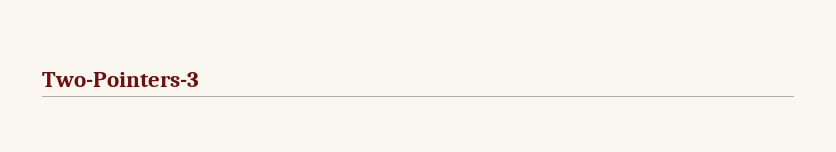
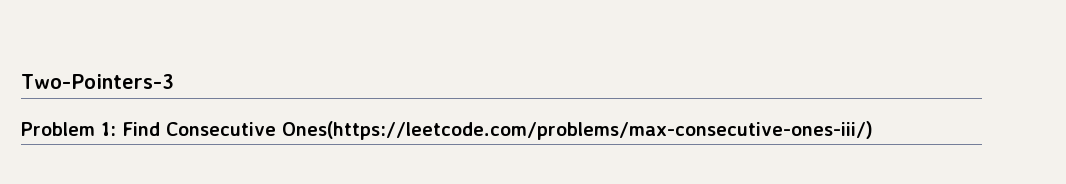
+ Problem 1: Find Consecutive Ones(https://leetcode.com/problems/max-consecutive-ones-iii/)

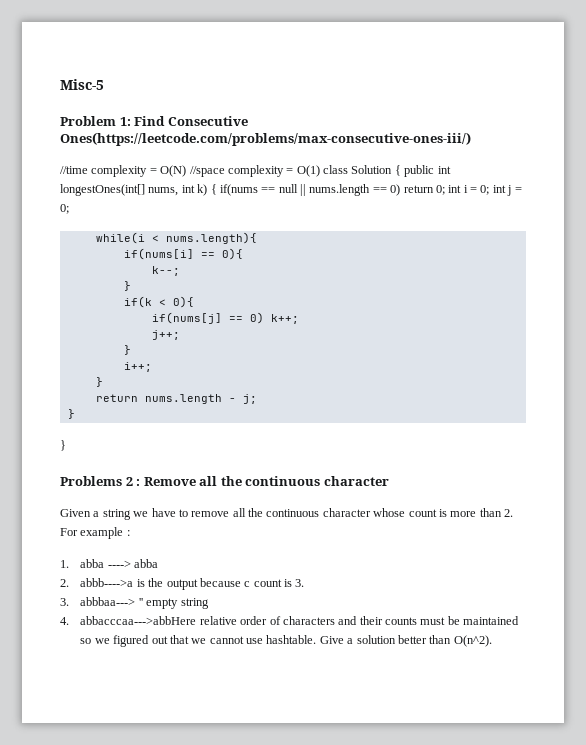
- Two-Pointers-3
+ Misc-5
+ //time complexity = O(N) //space complexity = O(1) class Solution { public int longestOnes(int[] nums, int k) { if(nums == null || nums.length == 0) return 0; int i = 0; int j = 0;
+ while(i < nums.length){
+ if(nums[i] == 0){
+ k--;
+ }
+ if(k < 0){
+ if(nums[j] == 0) k++;
+ j++;
+ }
+ i++;
+ }
+ return nums.length - j;
+ }
+ }
+ Problems 2 : Remove all the continuous character
+ Given a string we have to remove all the continuous character whose count is more than 2. For example :
+ 1. abba ----> abba
+ 2. abbb---->a is the output because c count is 3.
+ 3. abbbaa---> '' empty string
+ 4. abbacccaa--->abbHere relative order of characters and their counts must be maintained so we figured out that we cannot use hashtable. Give a solution better than O(n^2).

